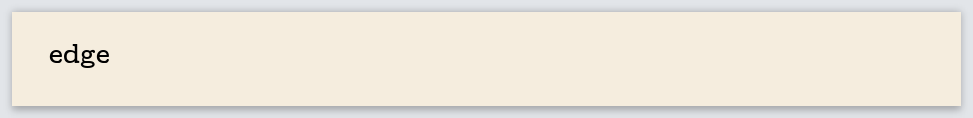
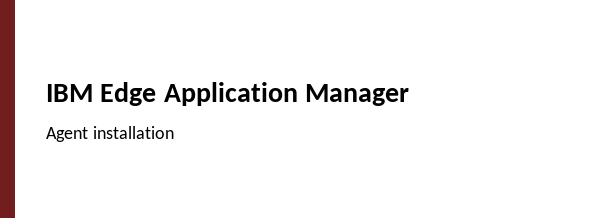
- edge
+ IBM Edge Application Manager
+ Agent installation

